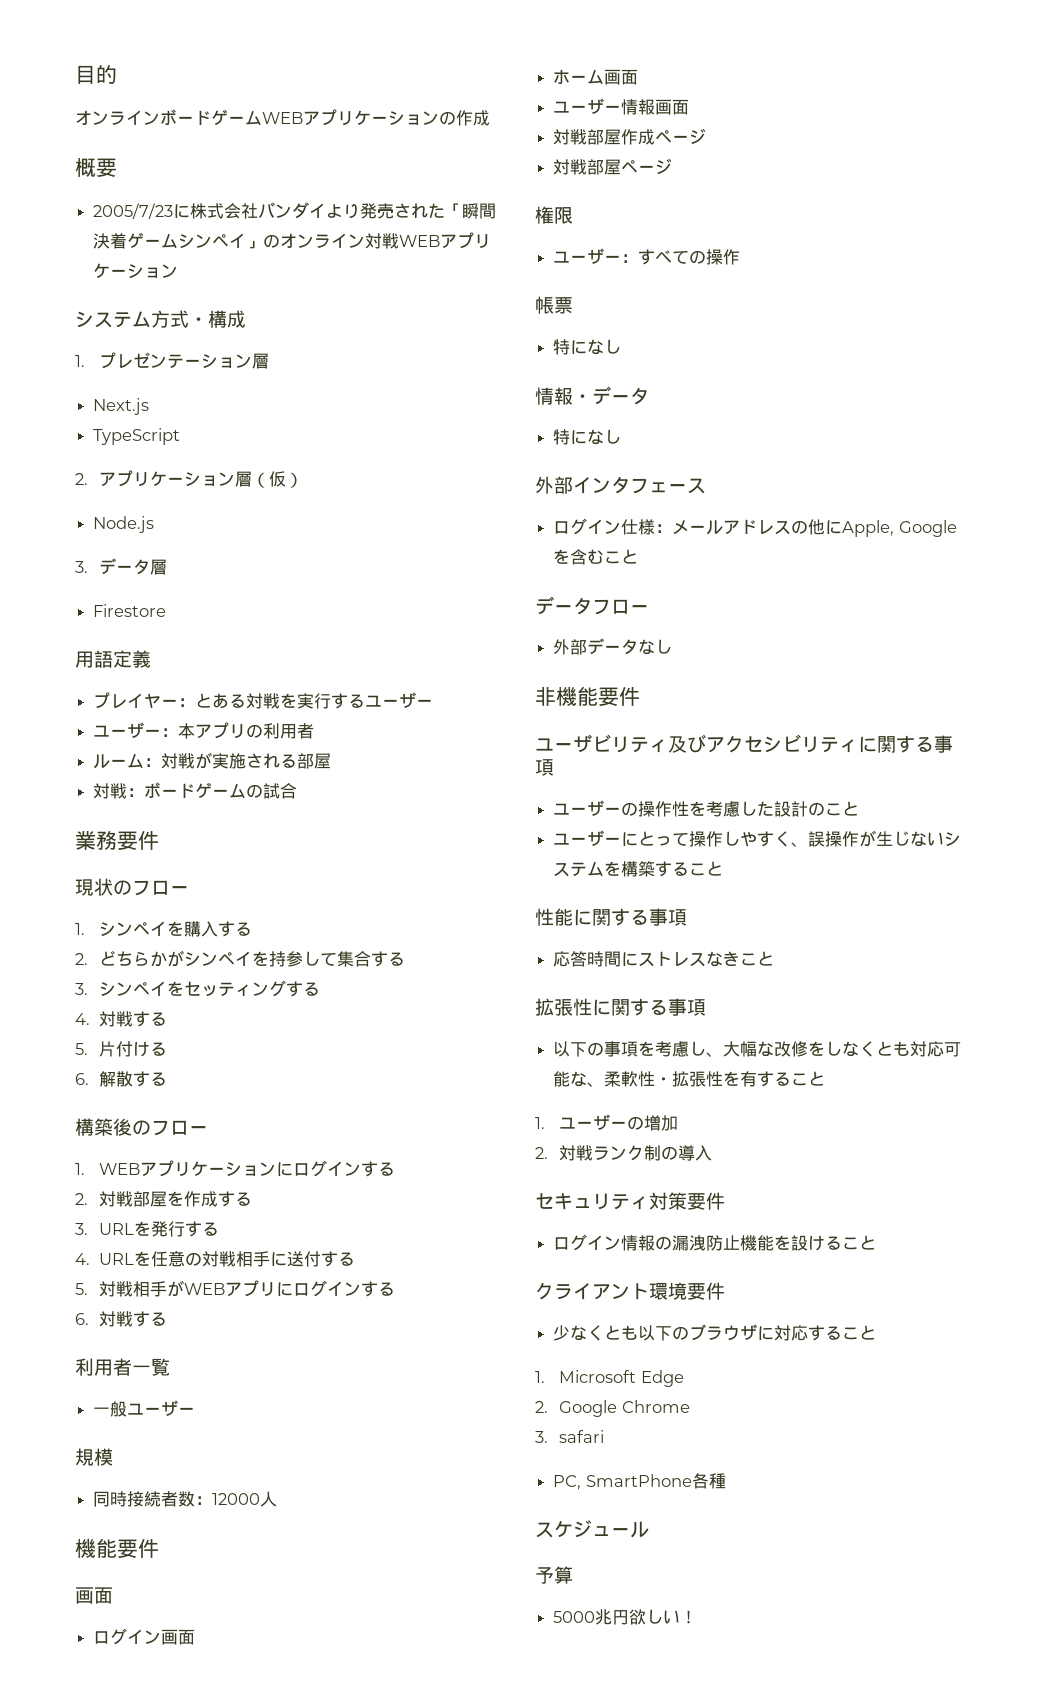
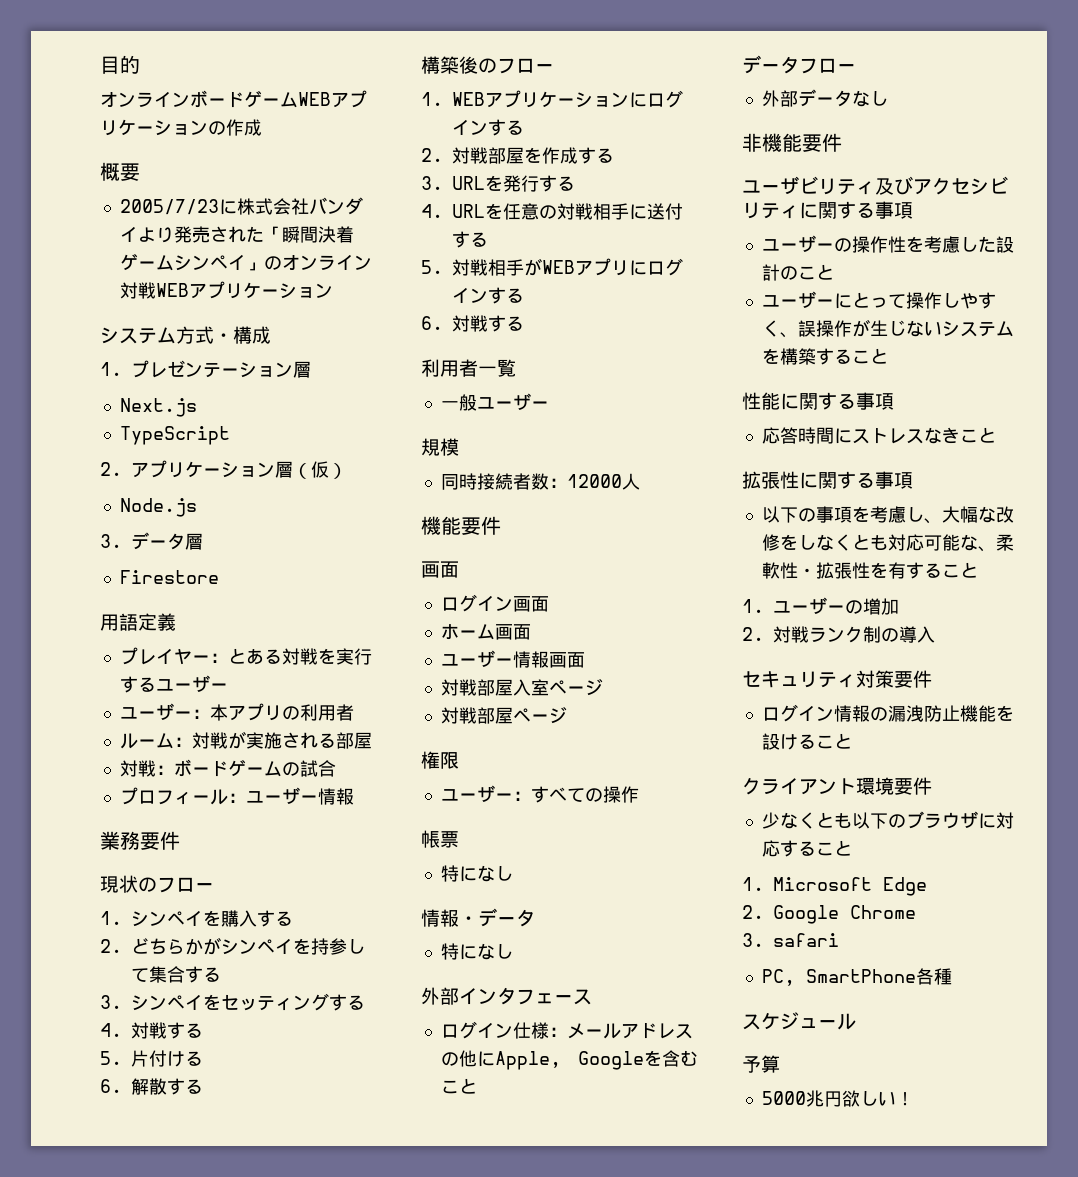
+ プロフィール：ユーザー情報
- 対戦部屋作成ページ
+ 対戦部屋入室ページ

